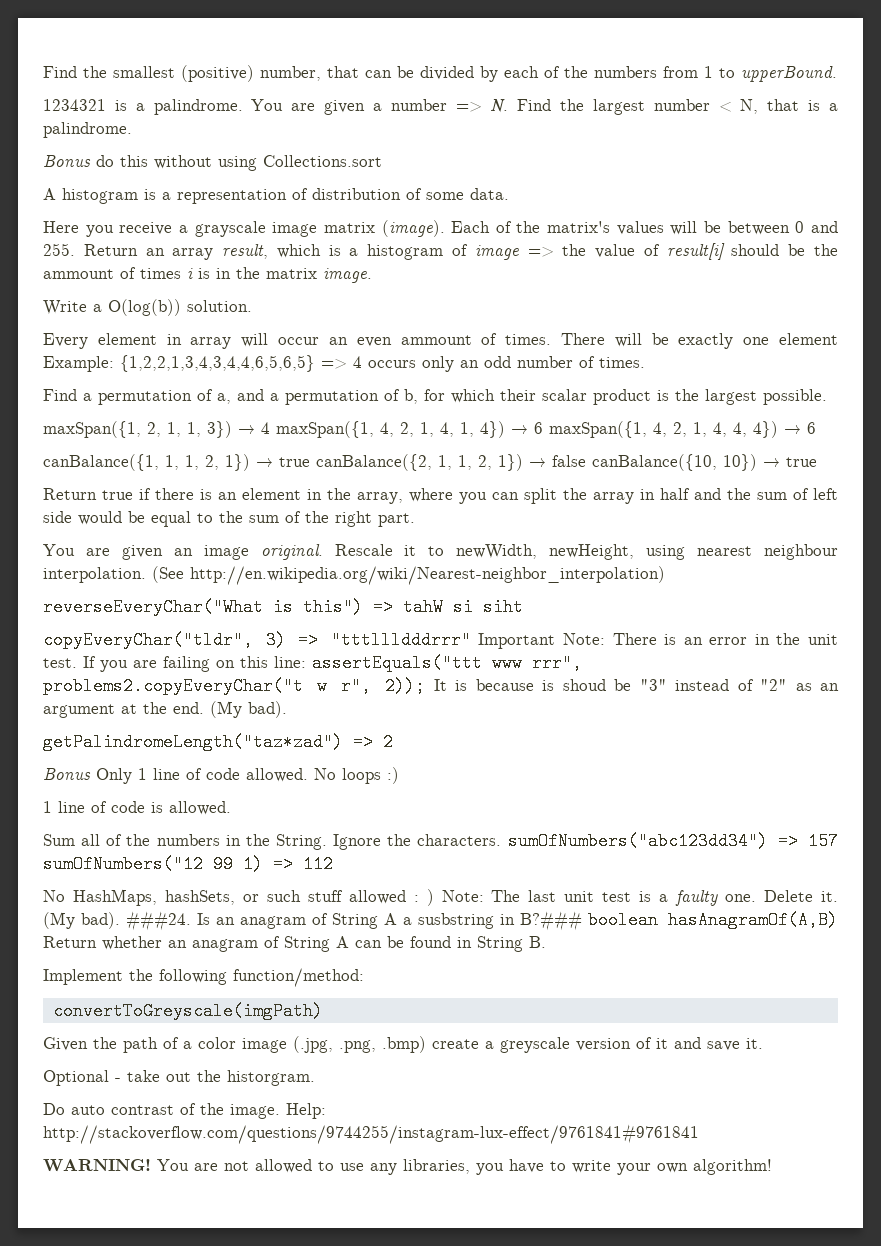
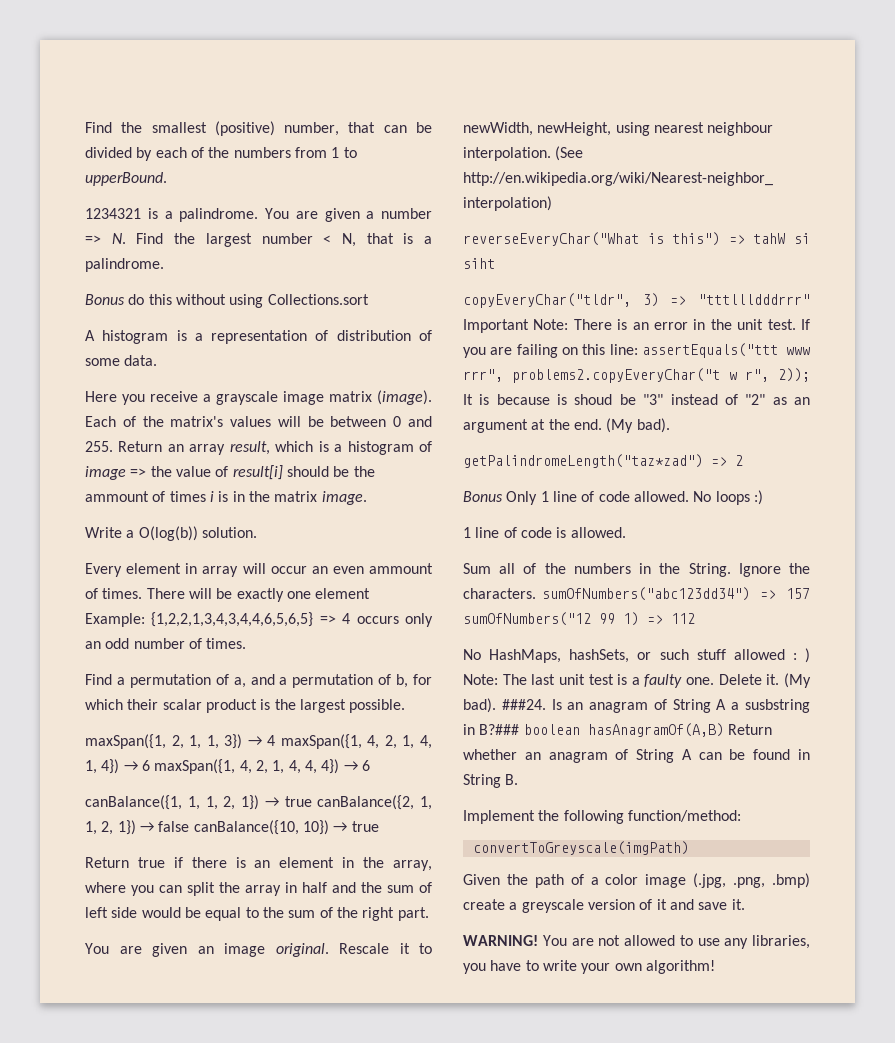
- Optional - take out the historgram.
- Do auto contrast of the image. Help: http://stackoverflow.com/questions/9744255/instagram-lux-effect/9761841#9761841

